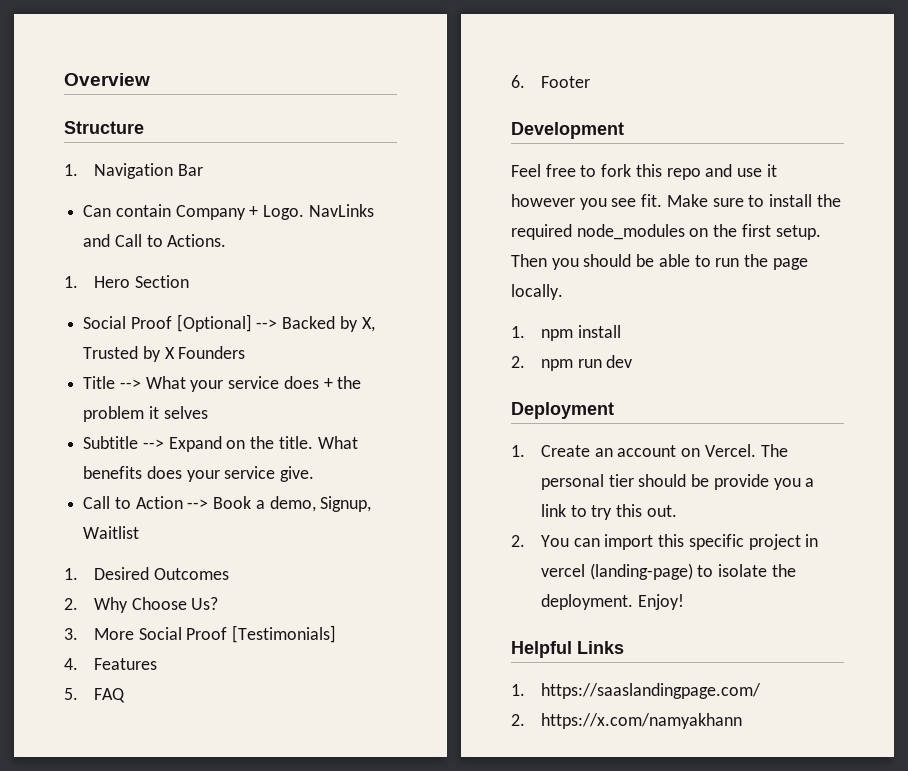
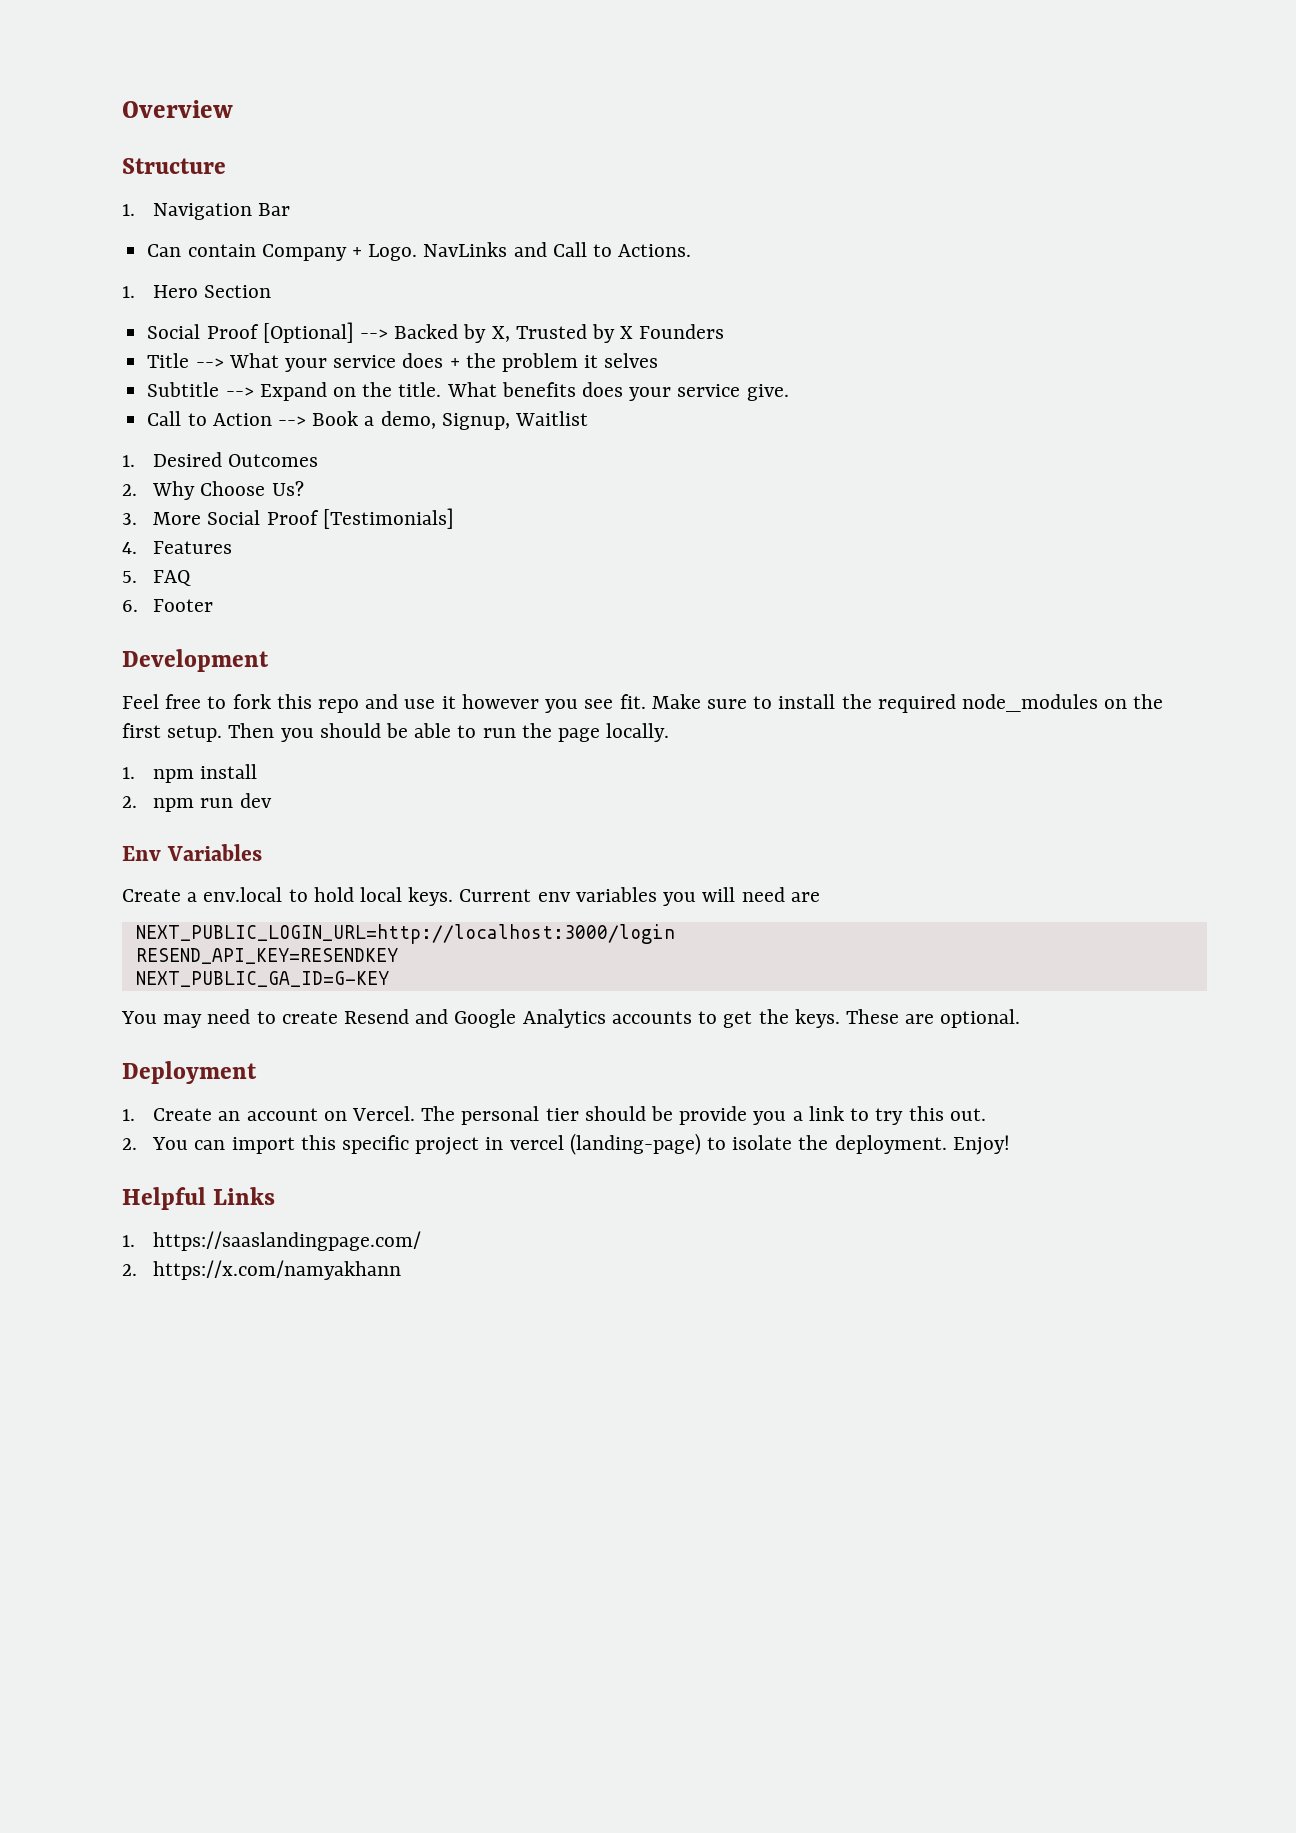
+ Env Variables
+ Create a env.local to hold local keys. Current env variables you will need are
+ NEXT_PUBLIC_LOGIN_URL=http://localhost:3000/login
+ RESEND_API_KEY=RESENDKEY
+ NEXT_PUBLIC_GA_ID=G-KEY
+ You may need to create Resend and Google Analytics accounts to get the keys. These are optional.

